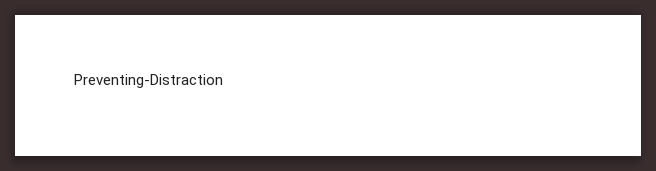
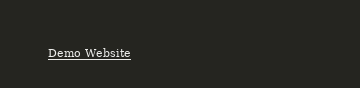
- Preventing-Distraction
+ Demo Website

